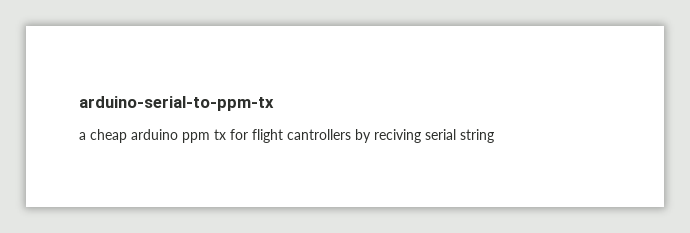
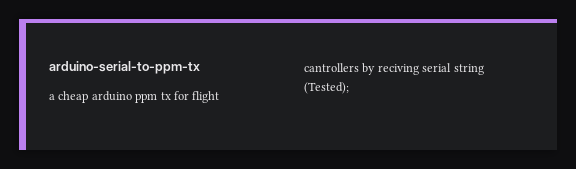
- a cheap arduino ppm tx for flight cantrollers by reciving serial string
+ a cheap arduino ppm tx for flight cantrollers by reciving serial string (Tested);

